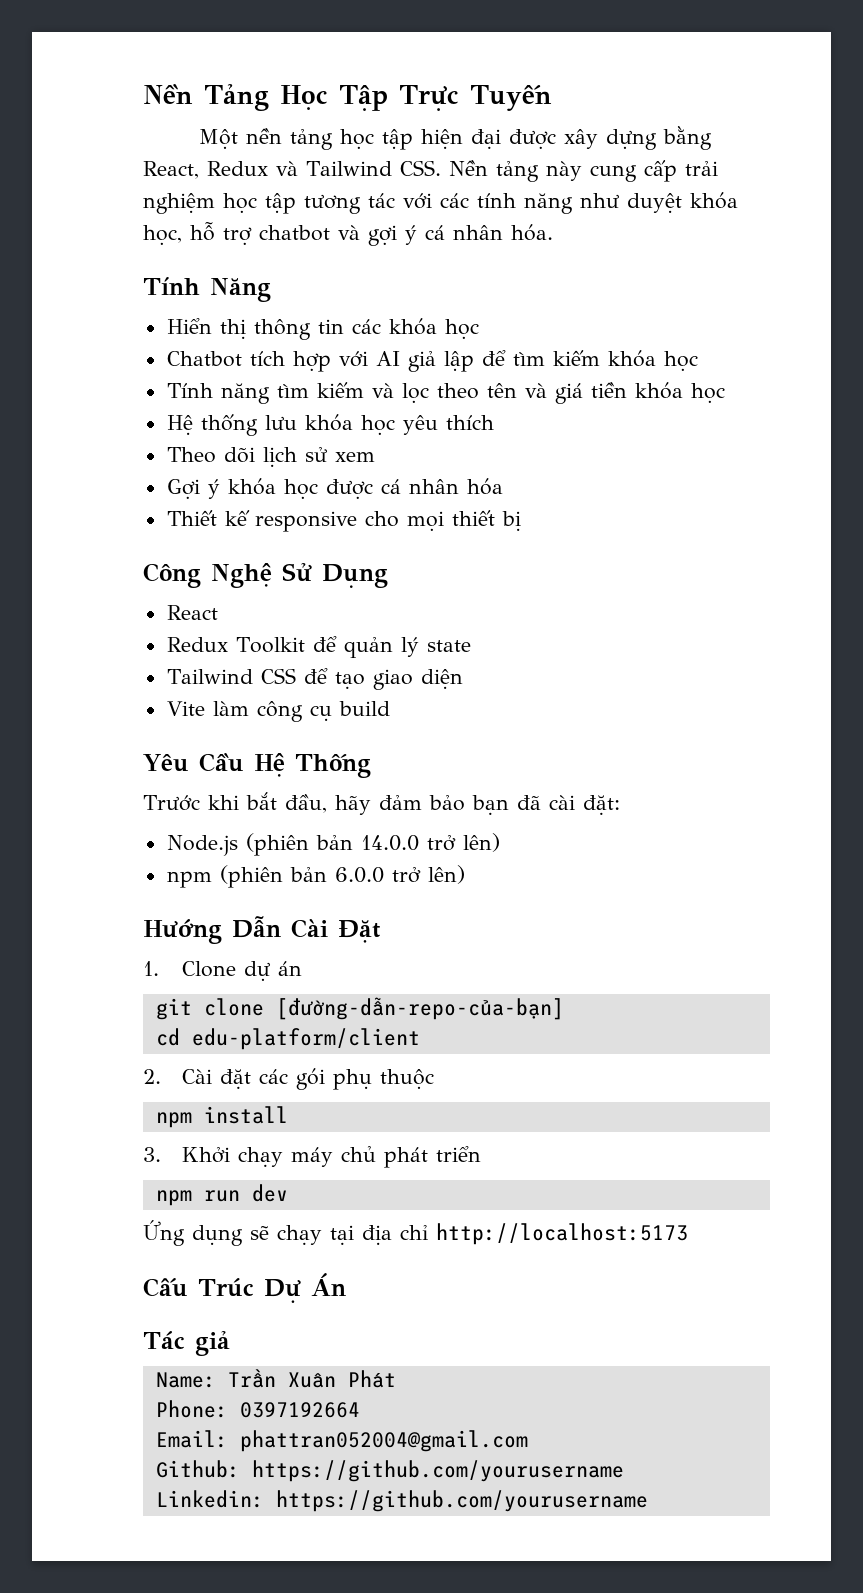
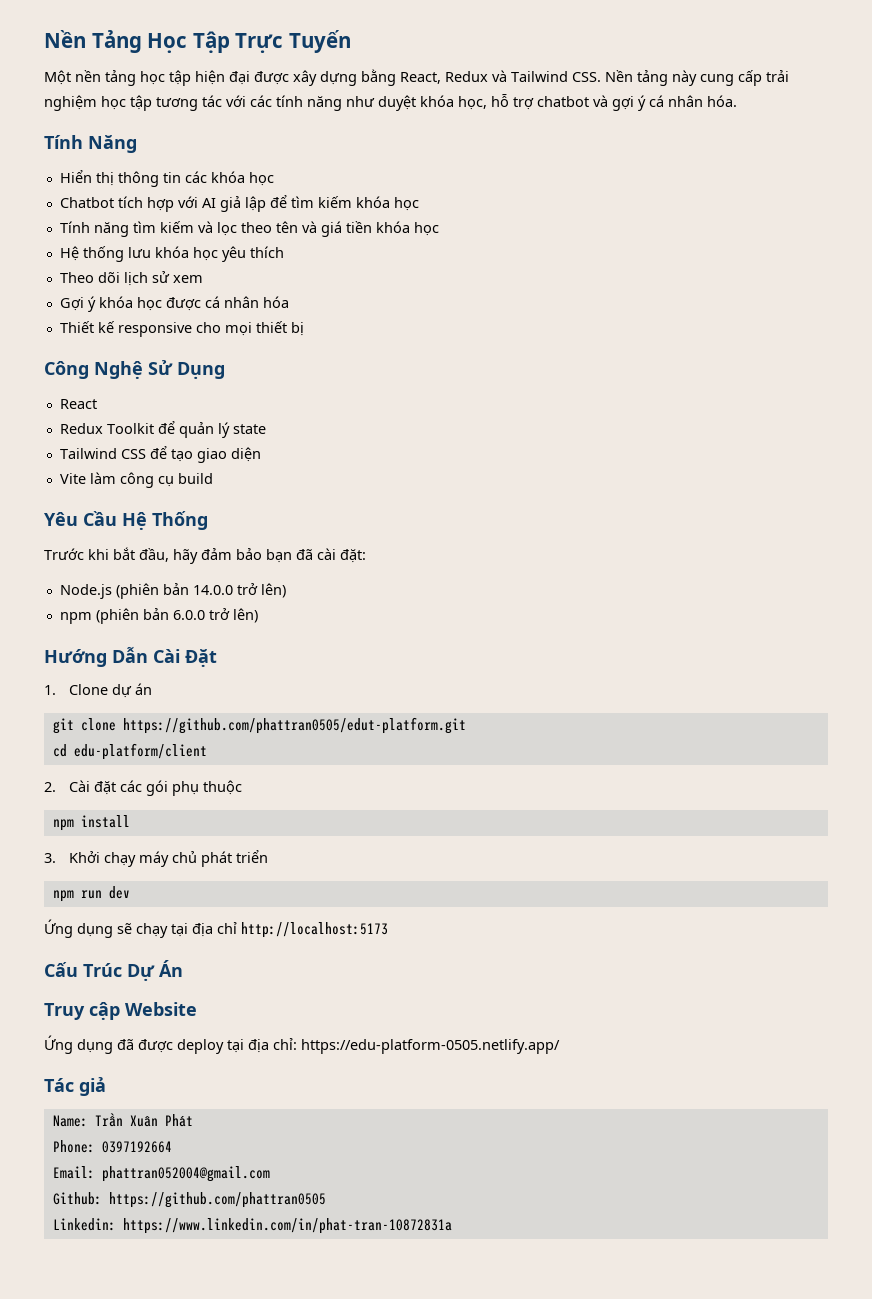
- git clone [đường-dẫn-repo-của-bạn]
+ git clone https://github.com/phattran0505/edut-platform.git
+ Truy cập Website
+ Ứng dụng đã được deploy tại địa chỉ: https://edu-platform-0505.netlify.app/
- Github: https://github.com/yourusername
+ Github: https://github.com/phattran0505
- Linkedin: https://github.com/yourusername
+ Linkedin: https://www.linkedin.com/in/phat-tran-10872831a

